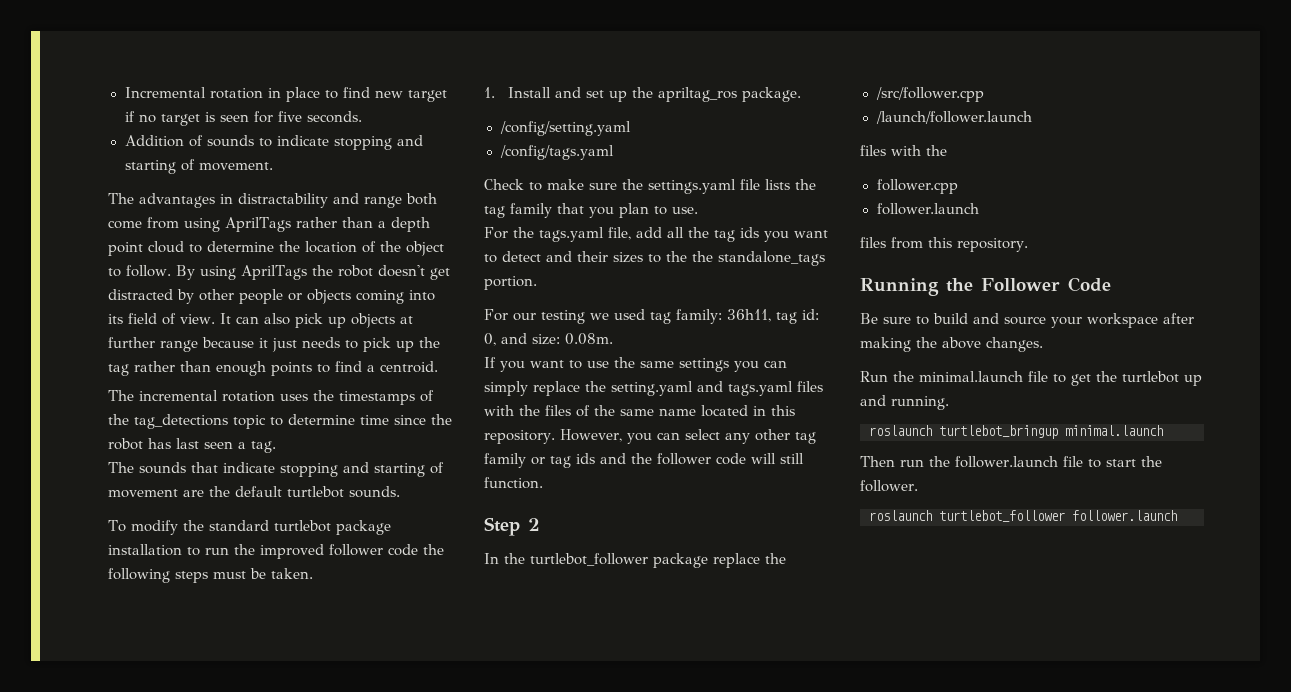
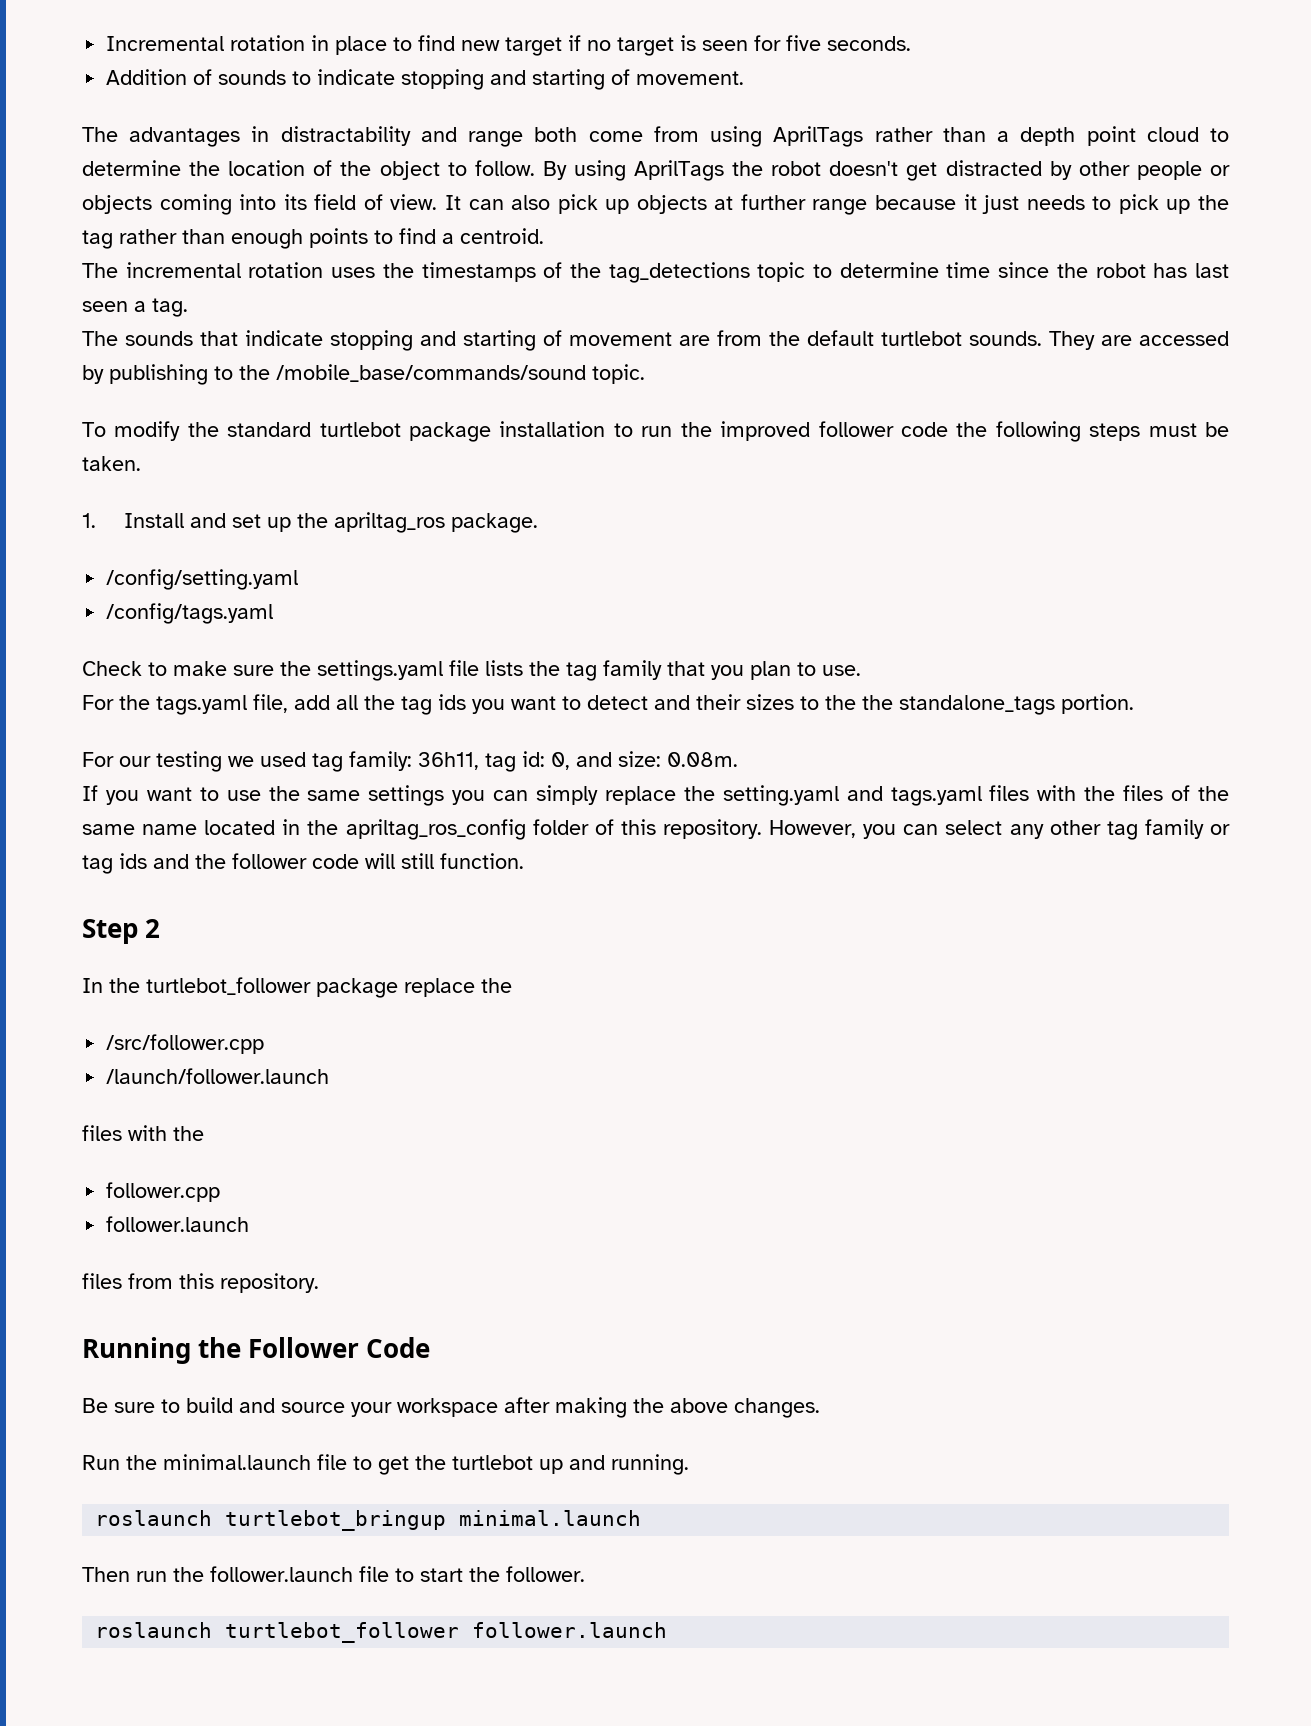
- The sounds that indicate stopping and starting of movement are the default turtlebot sounds.
+ The sounds that indicate stopping and starting of movement are from the default turtlebot sounds. They are accessed by publishing to the /mobile_base/commands/sound topic.
- If you want to use the same settings you can simply replace the setting.yaml and tags.yaml files with the files of the same name located in this repository.
+ If you want to use the same settings you can simply replace the setting.yaml and tags.yaml files with the files of the same name located in the apriltag_ros_config folder of this repository.

